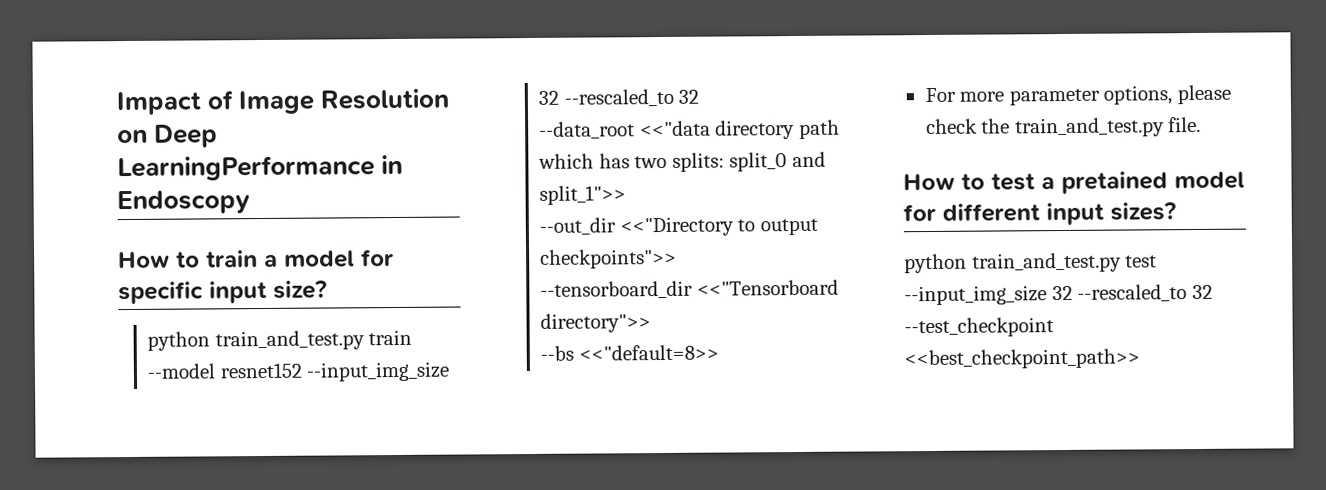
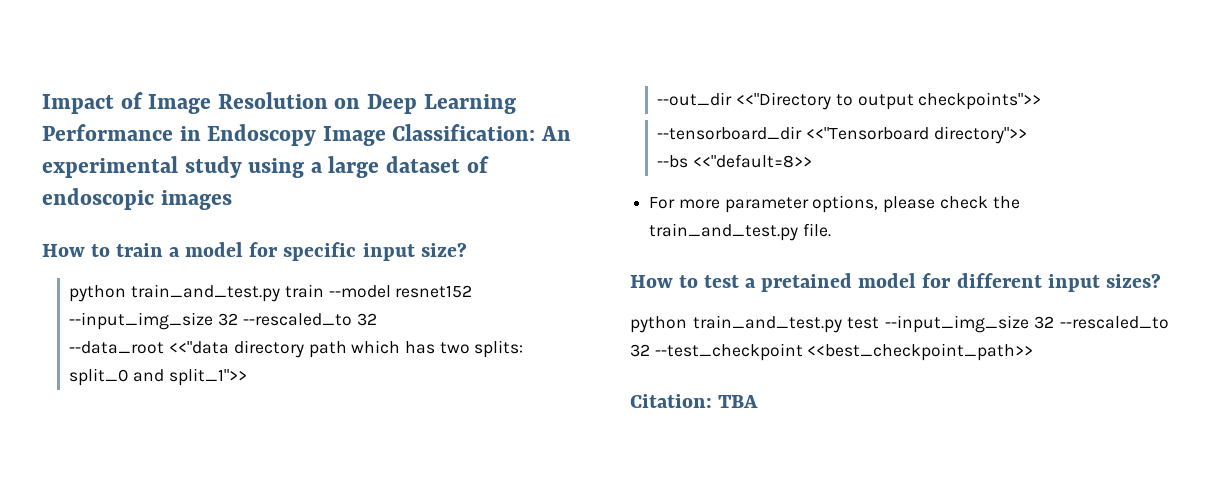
- Impact of Image Resolution on Deep LearningPerformance in Endoscopy
+ Impact of Image Resolution on Deep Learning Performance in Endoscopy Image Classification: An experimental study using a large dataset of endoscopic images
+ Citation: TBA

